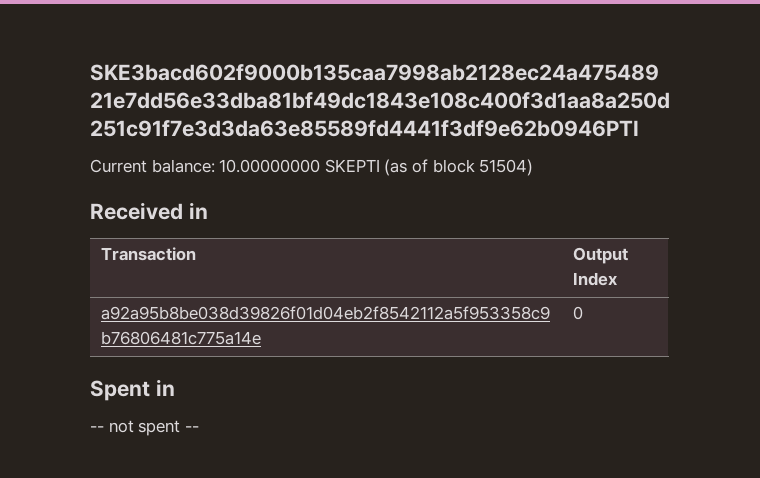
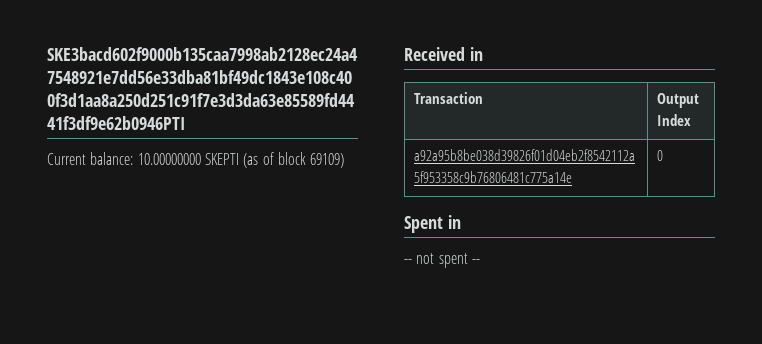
- Current balance: 10.00000000 SKEPTI (as of block 51504)
+ Current balance: 10.00000000 SKEPTI (as of block 69109)

